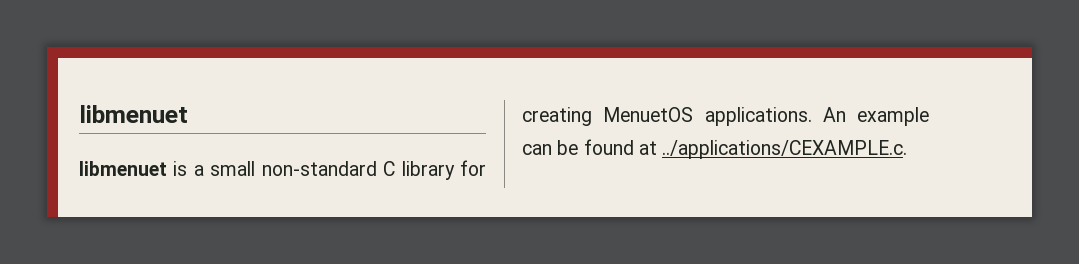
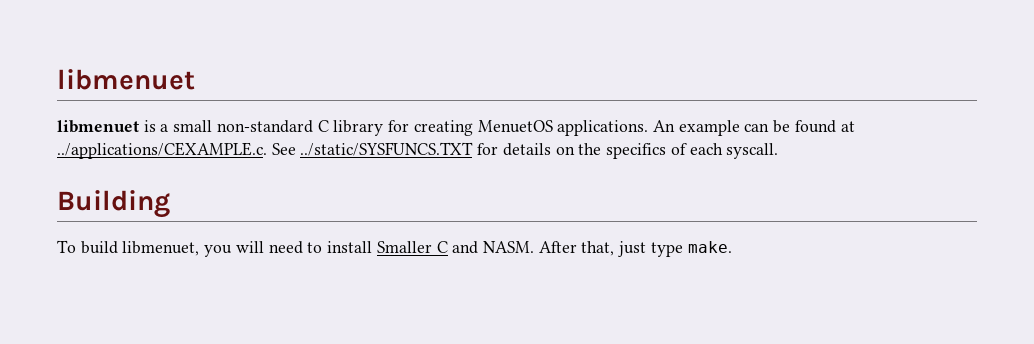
- An example can be found at ../applications/CEXAMPLE.c.
+ An example can be found at ../applications/CEXAMPLE.c. See ../static/SYSFUNCS.TXT for details on the specifics of each syscall.
+ Building
+ To build libmenuet, you will need to install Smaller C and NASM. After that, just type make.

